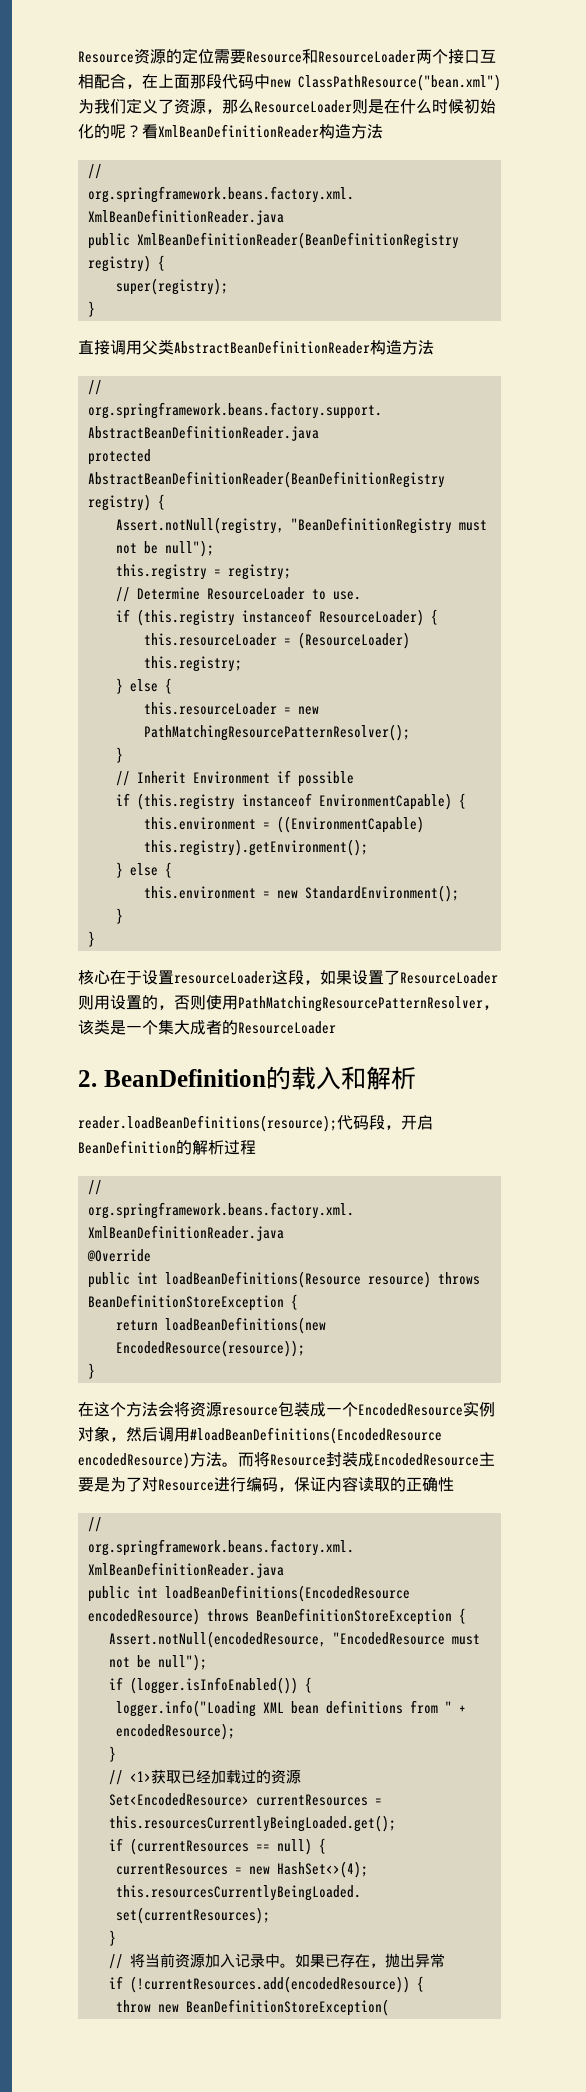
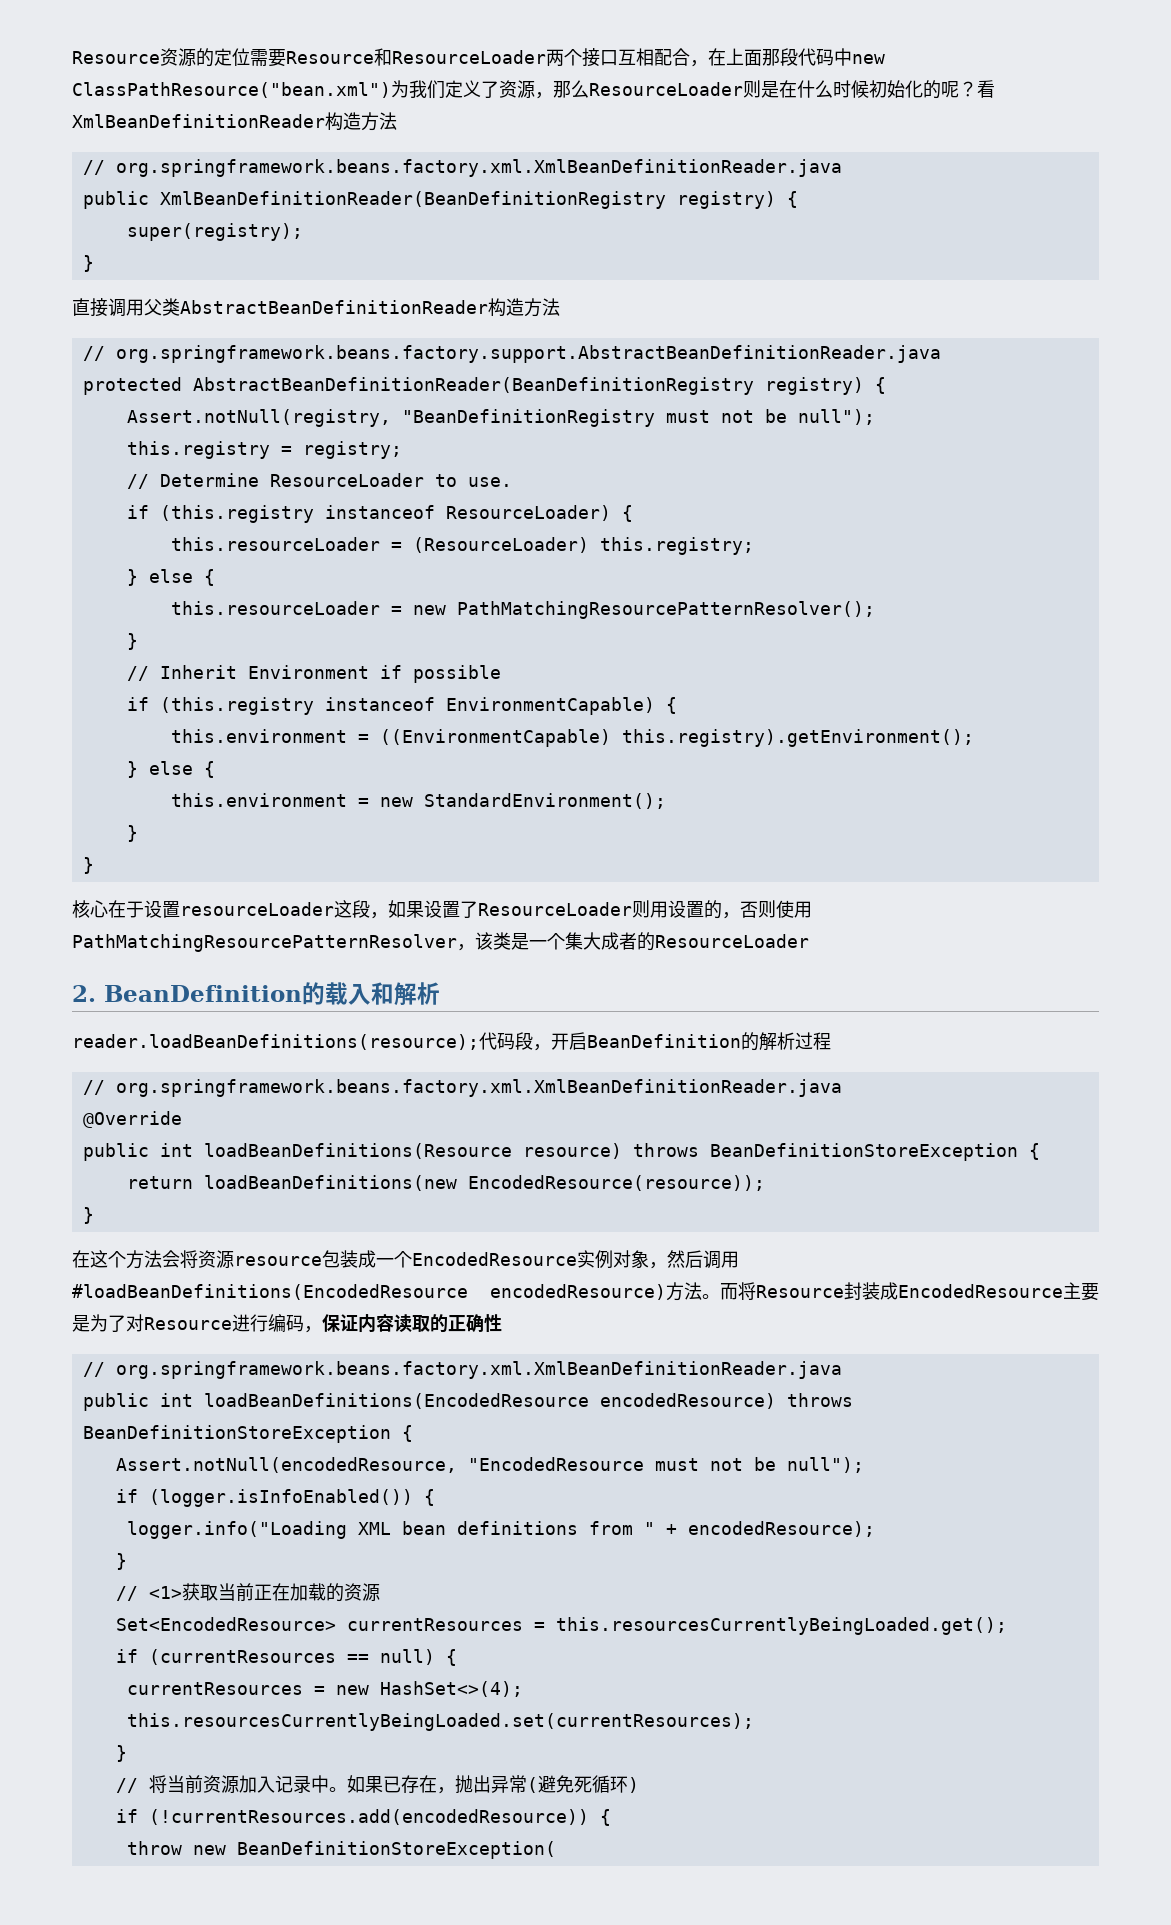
- // <1>获取已经加载过的资源
+ // <1>获取当前正在加载的资源
- 如果已存在，抛出异常
+ 如果已存在，抛出异常(避免死循环)

